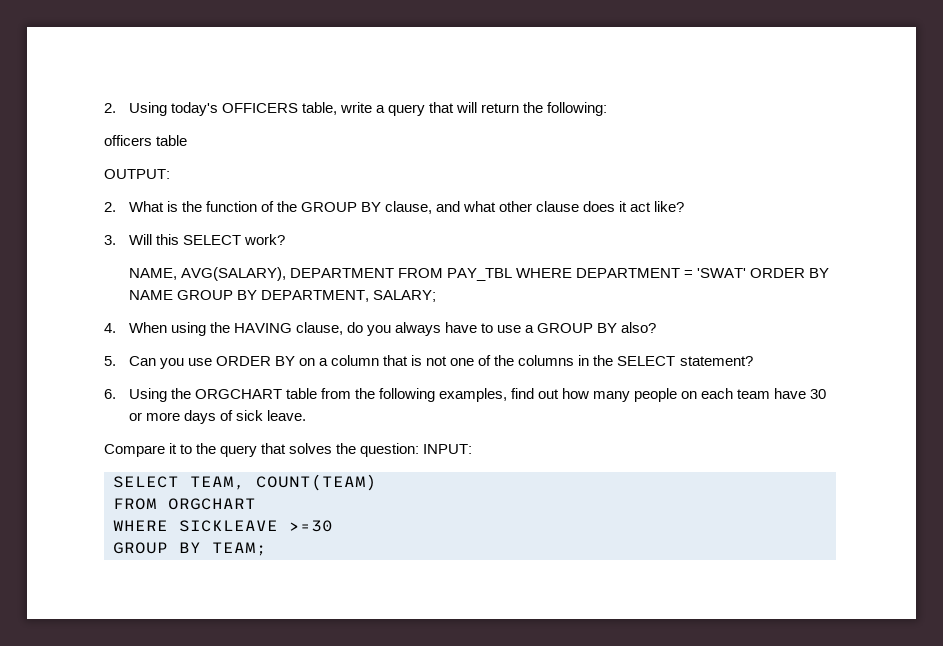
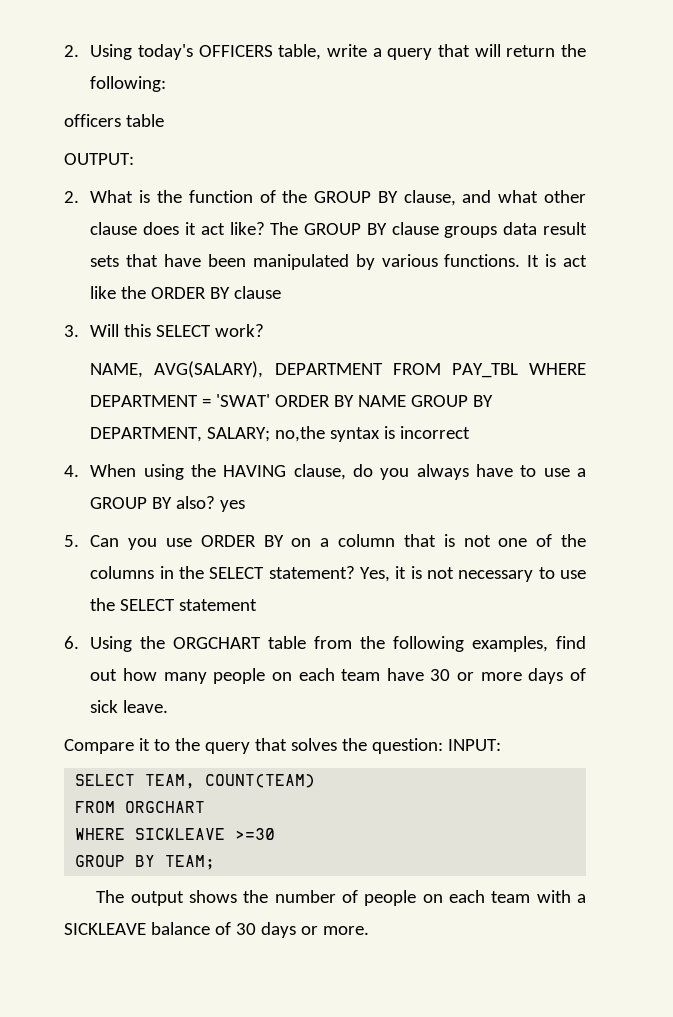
+ The GROUP BY clause groups data result sets that have been manipulated by various functions. It is act like the ORDER BY clause
- NAME, AVG(SALARY), DEPARTMENT FROM PAY_TBL WHERE DEPARTMENT = 'SWAT' ORDER BY NAME GROUP BY DEPARTMENT, SALARY;
+ NAME, AVG(SALARY), DEPARTMENT FROM PAY_TBL WHERE DEPARTMENT = 'SWAT' ORDER BY NAME GROUP BY DEPARTMENT, SALARY; no,the syntax is incorrect
- 4. When using the HAVING clause, do you always have to use a GROUP BY also?
+ 4. When using the HAVING clause, do you always have to use a GROUP BY also? yes
+ Yes, it is not necessary to use the SELECT statement
+ The output shows the number of people on each team with a SICKLEAVE balance of 30 days or more.

